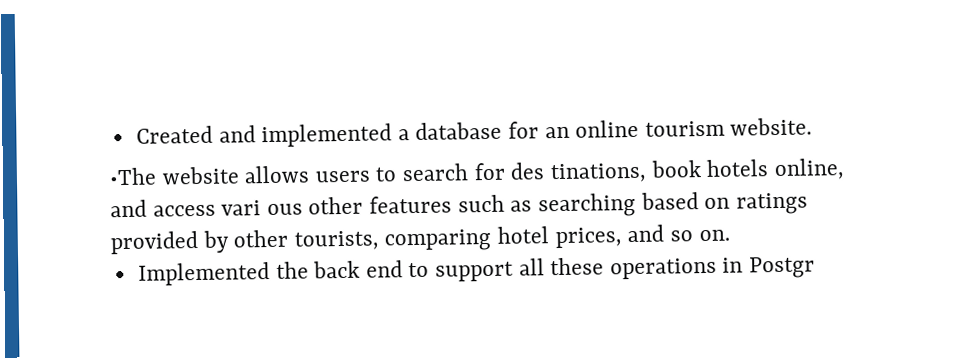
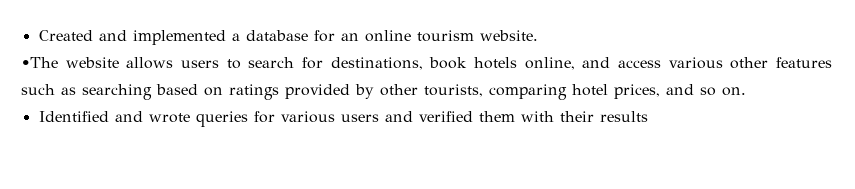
- •The website allows users to search for des tinations, book hotels online, and access vari ous other features such as searching based on ratings provided by other tourists, comparing hotel prices, and so on.
+ •The website allows users to search for destinations, book hotels online, and access various other features such as searching based on ratings provided by other tourists, comparing hotel prices, and so on.
- Implemented the back end to support all these operations in Postgr
+ Identified and wrote queries for various users and verified them with their results

